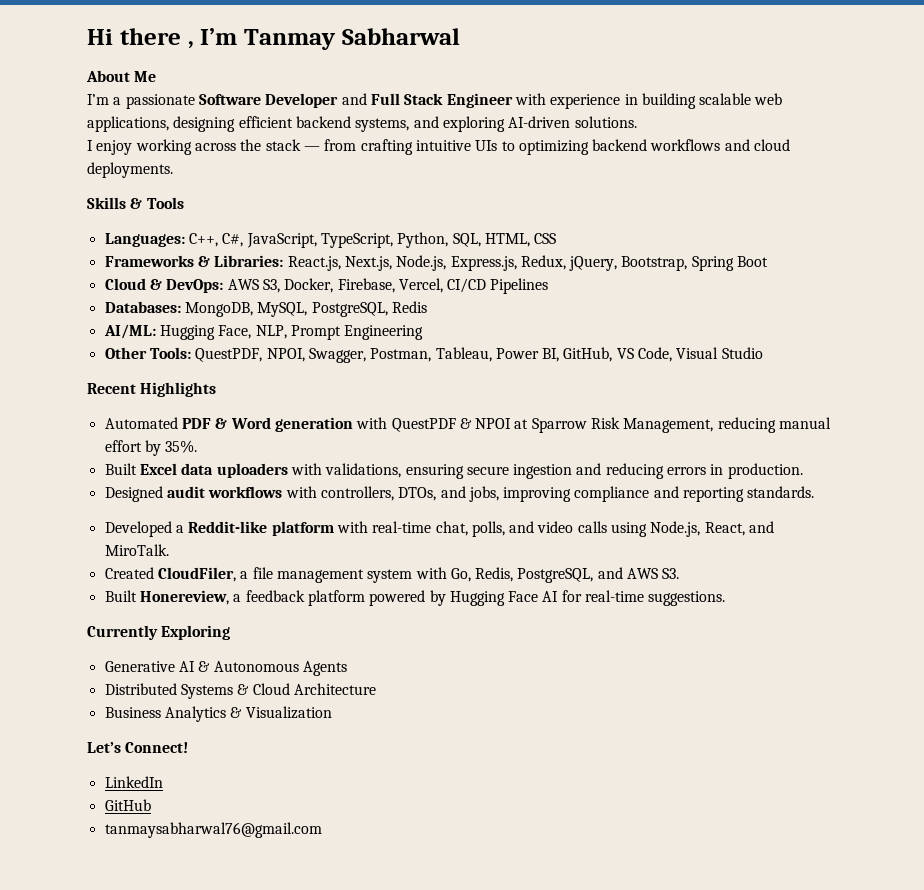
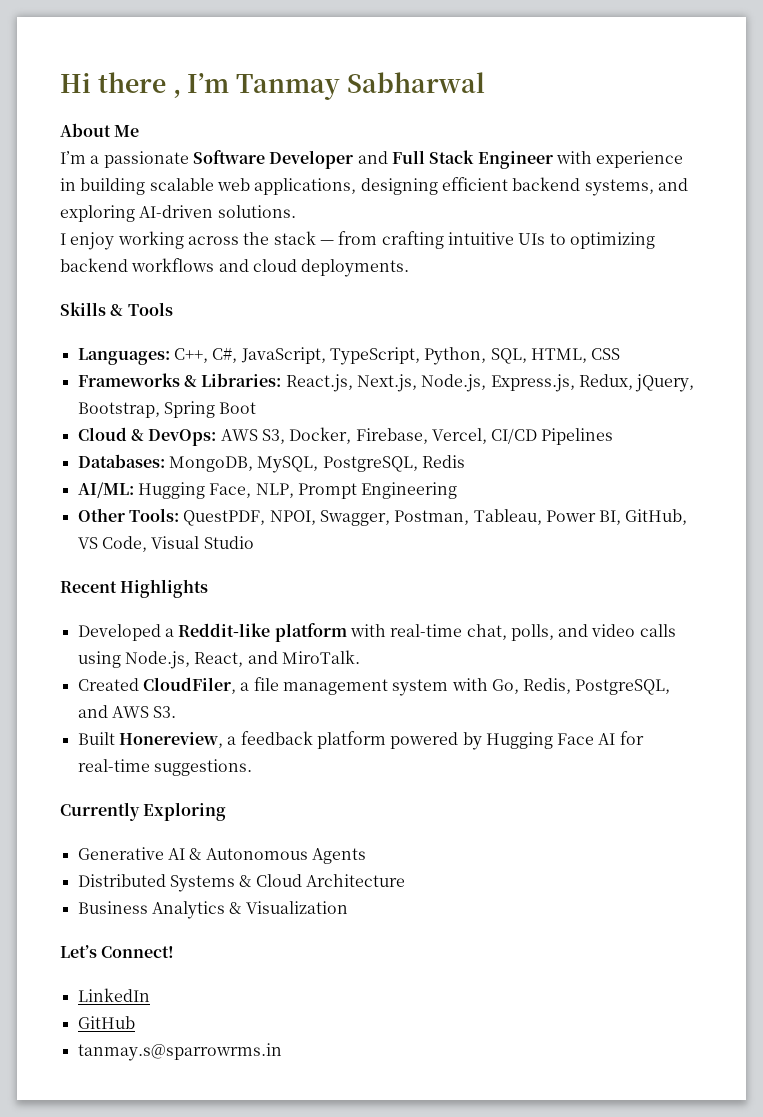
- Automated PDF & Word generation with QuestPDF & NPOI at Sparrow Risk Management, reducing manual effort by 35%.
- Built Excel data uploaders with validations, ensuring secure ingestion and reducing errors in production.
- Designed audit workflows with controllers, DTOs, and jobs, improving compliance and reporting standards.
- tanmaysabharwal76@gmail.com
+ tanmay.s@sparrowrms.in

